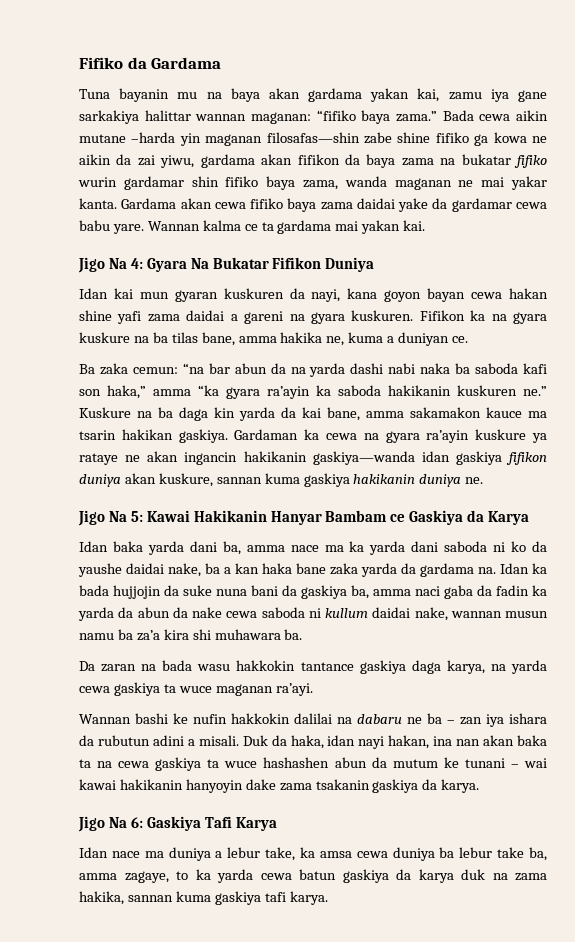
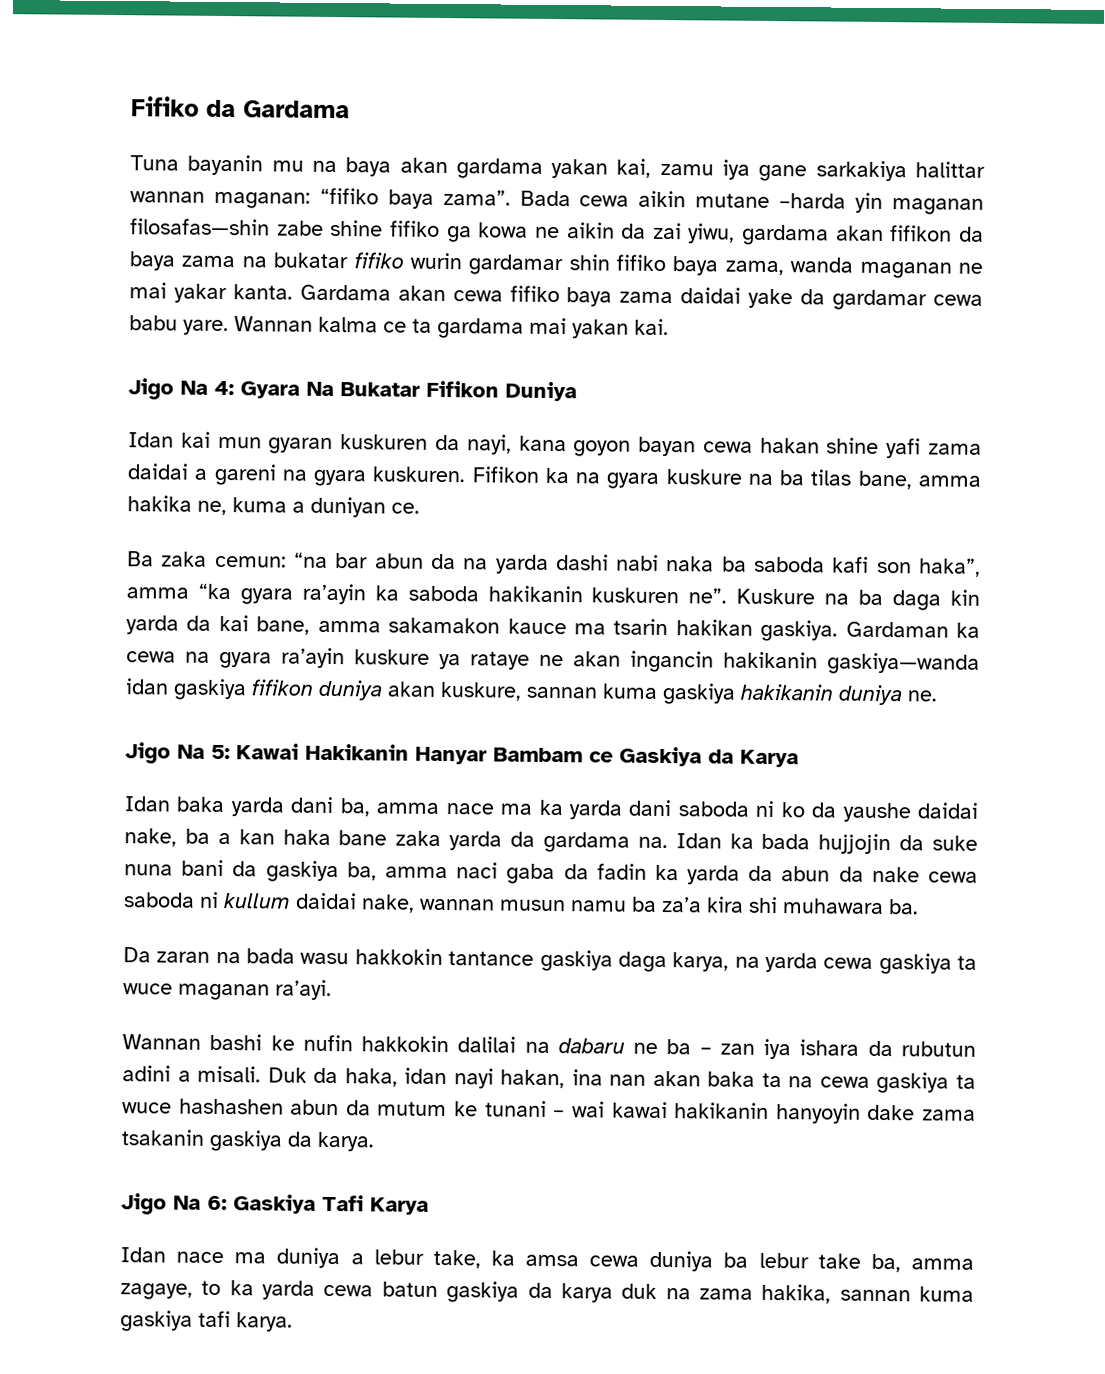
- Tuna bayanin mu na baya akan gardama yakan kai, zamu iya gane sarkakiya halittar wannan maganan: “fifiko baya zama.”
+ Tuna bayanin mu na baya akan gardama yakan kai, zamu iya gane sarkakiya halittar wannan maganan: “fifiko baya zama”.
- Ba zaka cemun: “na bar abun da na yarda dashi nabi naka ba saboda kafi son haka,” amma “ka gyara ra’ayin ka saboda hakikanin kuskuren ne.”
+ Ba zaka cemun: “na bar abun da na yarda dashi nabi naka ba saboda kafi son haka”, amma “ka gyara ra’ayin ka saboda hakikanin kuskuren ne”.

